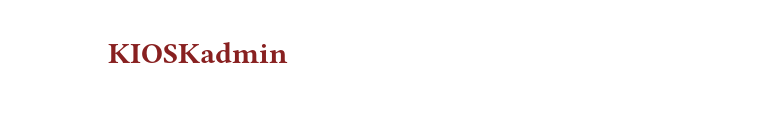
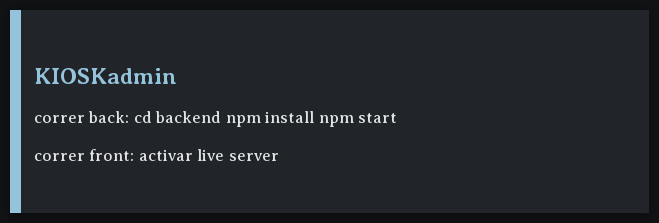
+ correr back: cd backend npm install npm start
+ correr front: activar live server

